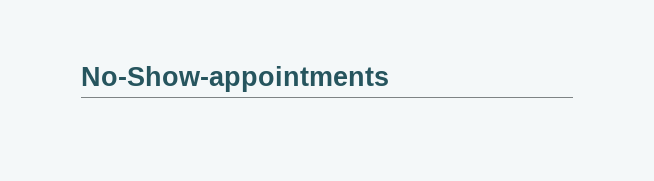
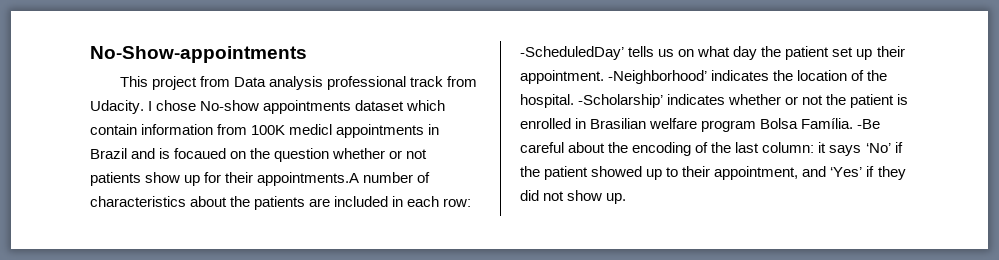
+ This project from Data analysis professional track from Udacity. I chose No-show appointments dataset which contain information from 100K medicl appointments in Brazil and is focaued on the question whether or not patients show up for their appointments.A number of characteristics about the patients are included in each row: -ScheduledDay’ tells us on what day the patient set up their appointment. -Neighborhood’ indicates the location of the hospital. -Scholarship’ indicates whether or not the patient is enrolled in Brasilian welfare program Bolsa Família. -Be careful about the encoding of the last column: it says ‘No’ if the patient showed up to their appointment, and ‘Yes’ if they did not show up.

